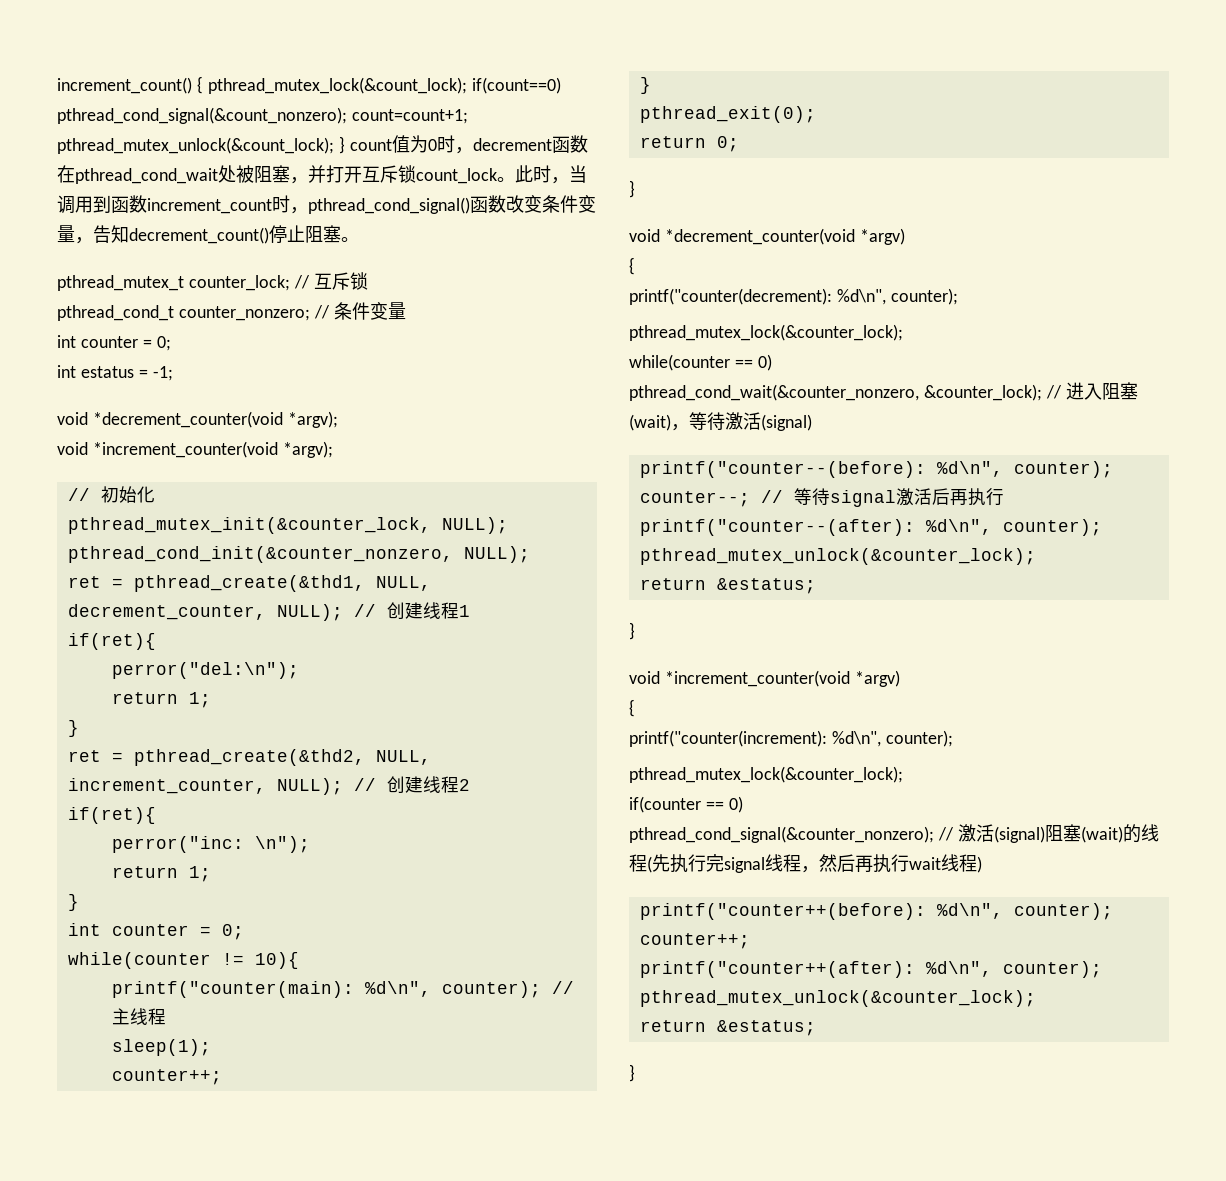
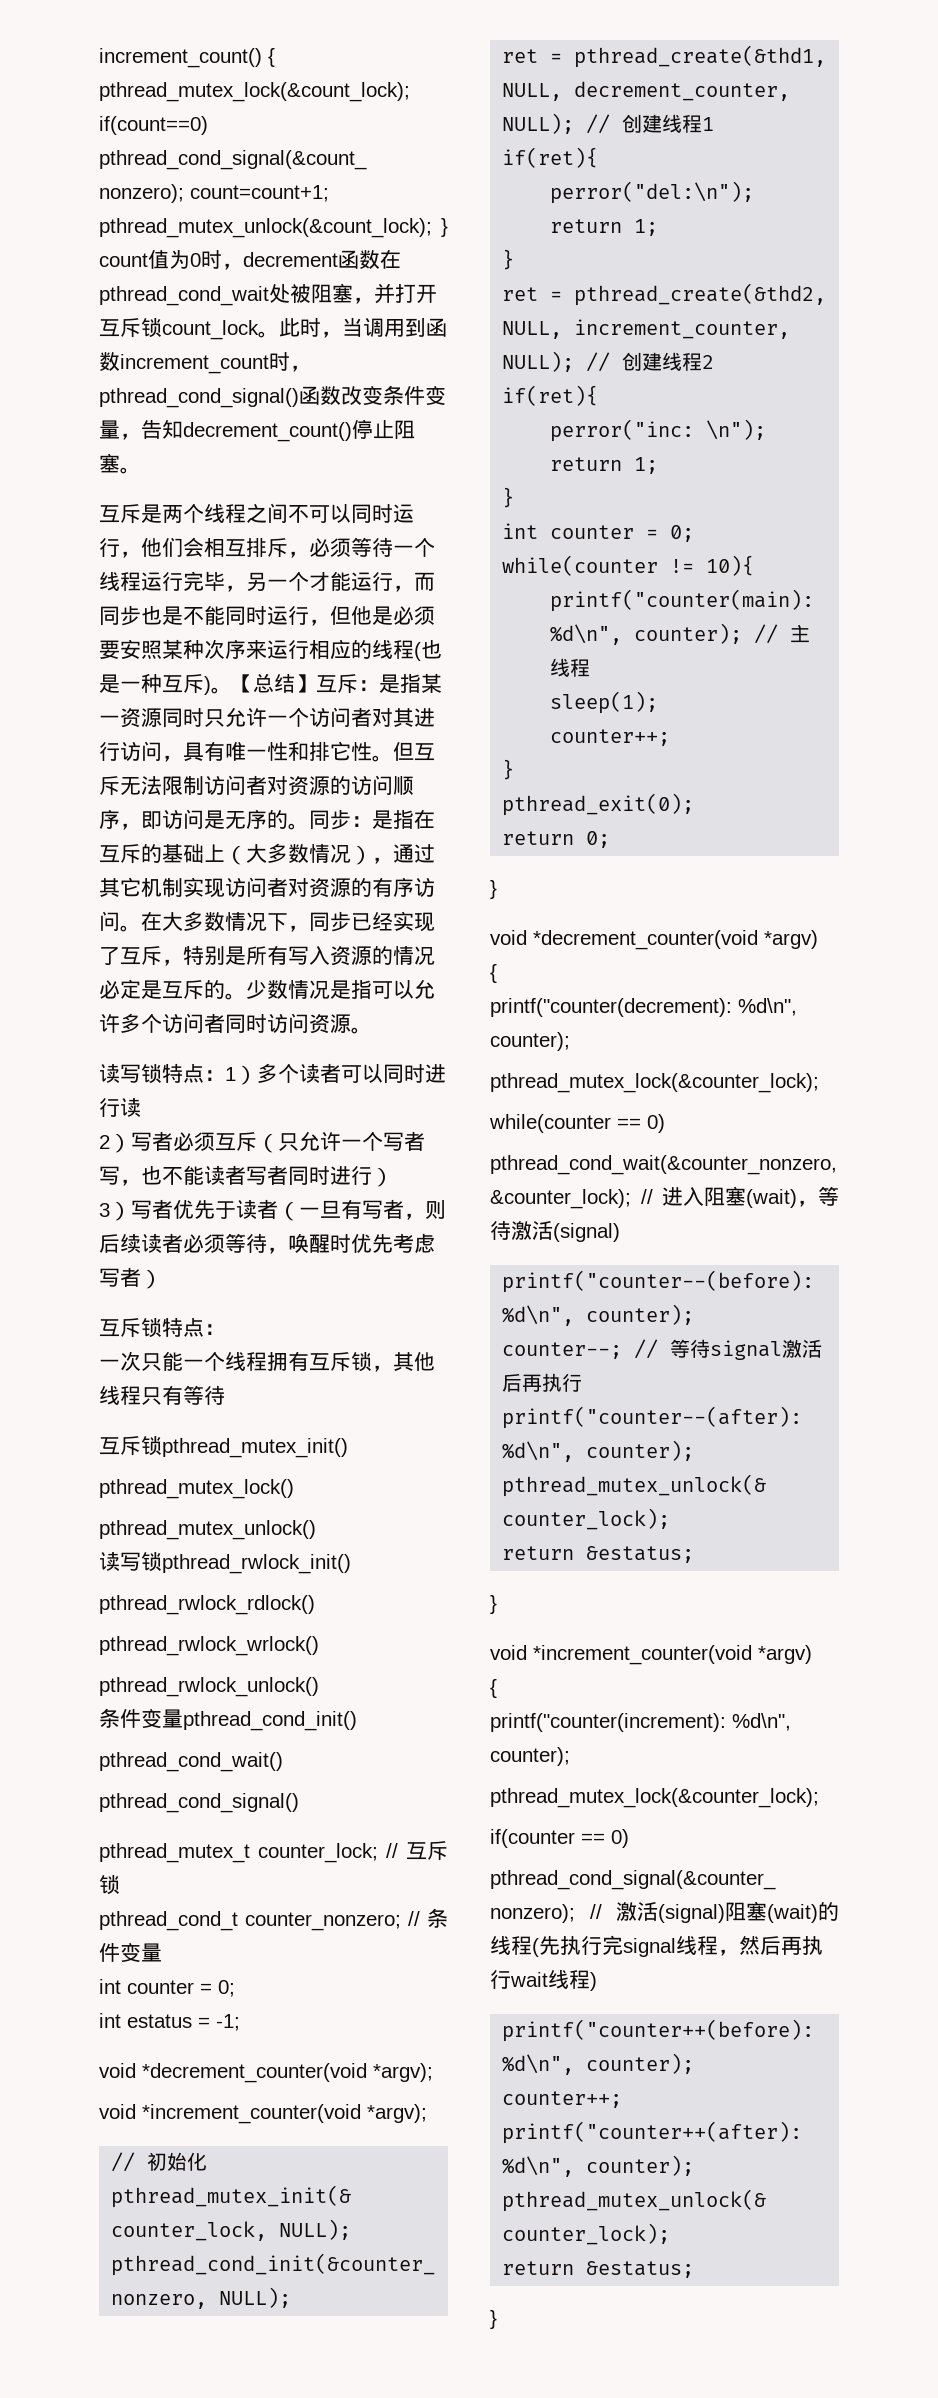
+ 互斥是两个线程之间不可以同时运行，他们会相互排斥，必须等待一个线程运行完毕，另一个才能运行，而同步也是不能同时运行，但他是必须要安照某种次序来运行相应的线程(也是一种互斥)。【总结】互斥：是指某一资源同时只允许一个访问者对其进行访问，具有唯一性和排它性。但互斥无法限制访问者对资源的访问顺序，即访问是无序的。同步：是指在互斥的基础上（大多数情况），通过其它机制实现访问者对资源的有序访问。在大多数情况下，同步已经实现了互斥，特别是所有写入资源的情况必定是互斥的。少数情况是指可以允许多个访问者同时访问资源。
+ 读写锁特点：1）多个读者可以同时进行读
+ 2）写者必须互斥（只允许一个写者写，也不能读者写者同时进行）
+ 3）写者优先于读者（一旦有写者，则后续读者必须等待，唤醒时优先考虑写者）
+ 互斥锁特点：
+ 一次只能一个线程拥有互斥锁，其他线程只有等待
+ 互斥锁pthread_mutex_init()
+ pthread_mutex_lock()
+ pthread_mutex_unlock()
+ 读写锁pthread_rwlock_init()
+ pthread_rwlock_rdlock()
+ pthread_rwlock_wrlock()
+ pthread_rwlock_unlock()
+ 条件变量pthread_cond_init()
+ pthread_cond_wait()
+ pthread_cond_signal()

